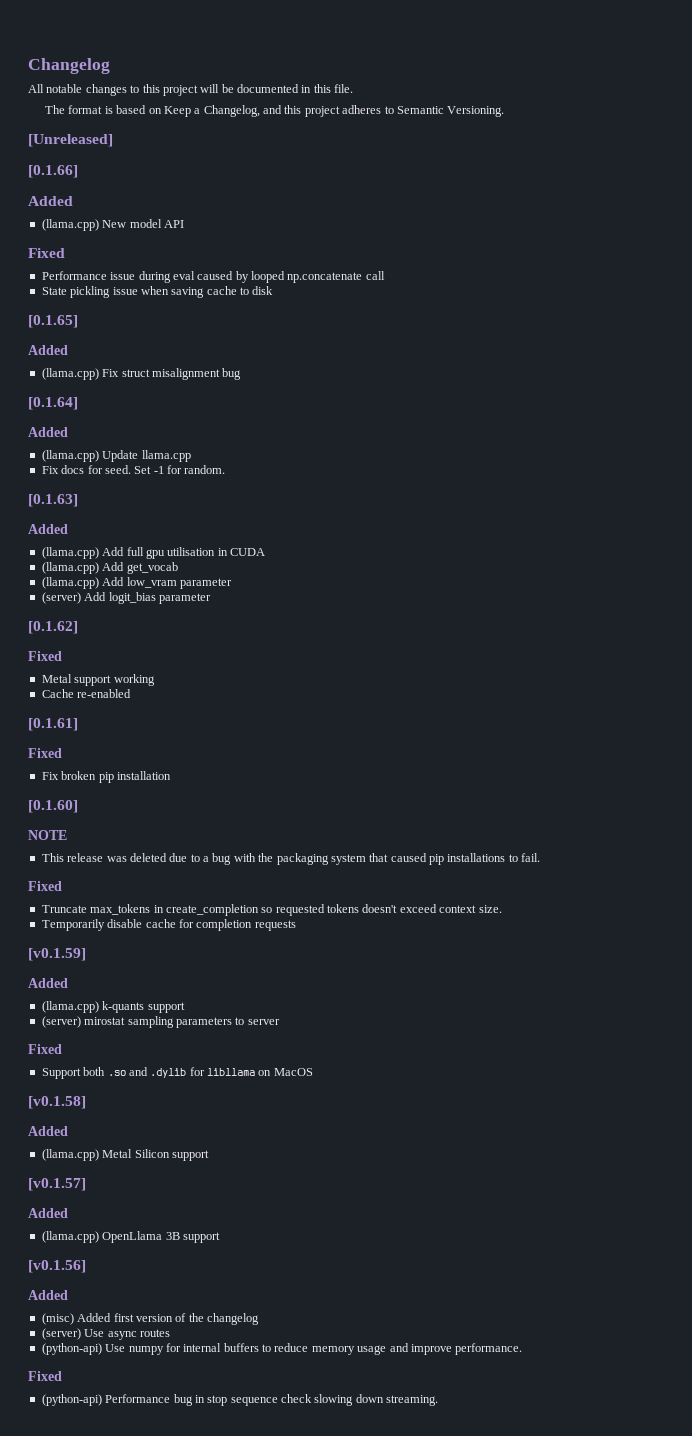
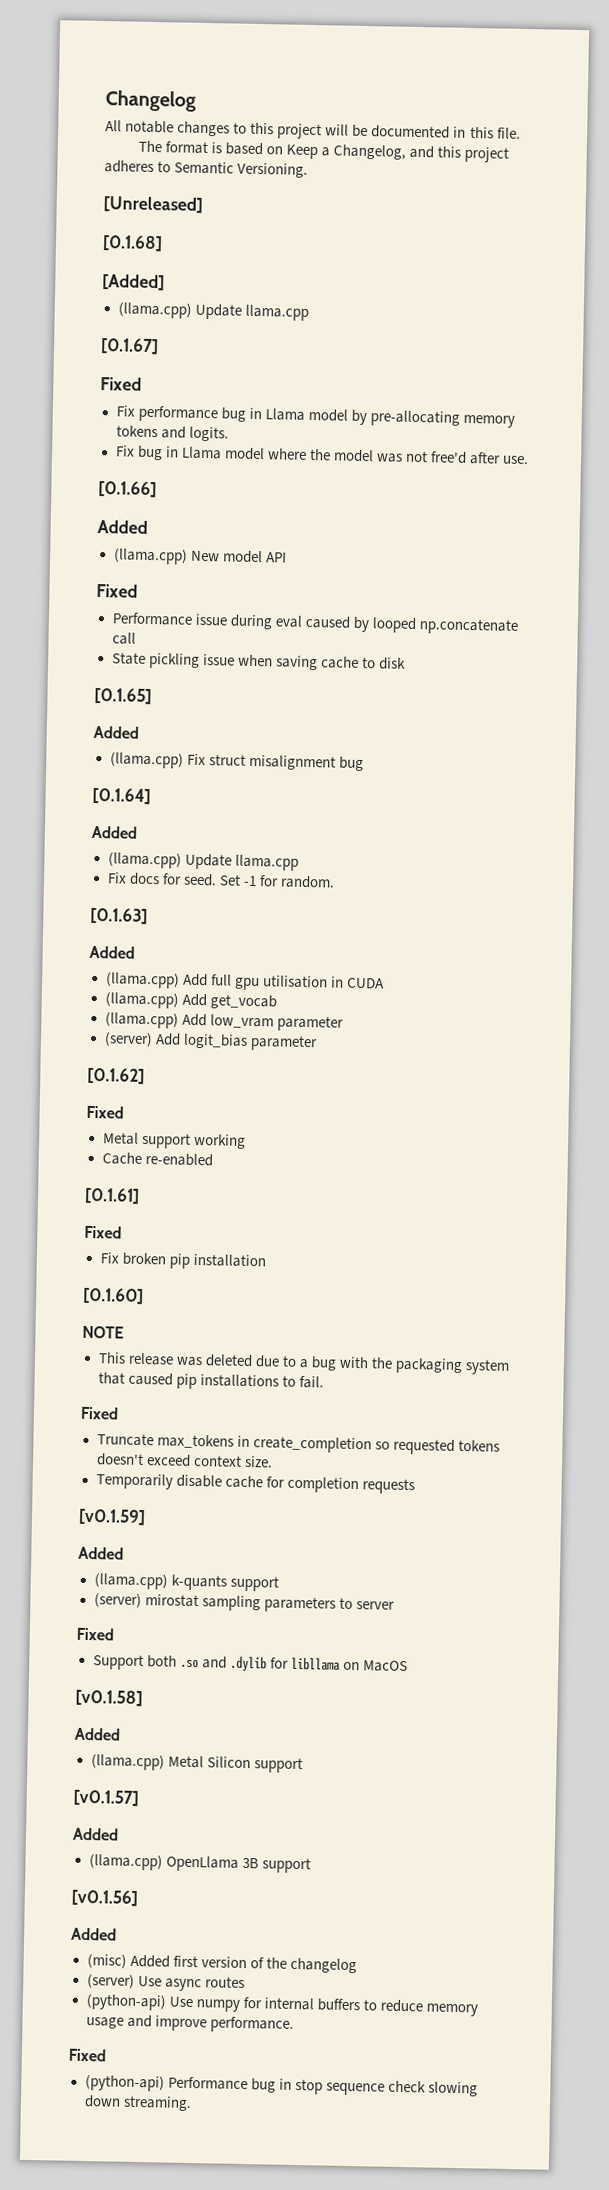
+ [0.1.68]
+ [Added]
+ (llama.cpp) Update llama.cpp
+ [0.1.67]
+ Fixed
+ Fix performance bug in Llama model by pre-allocating memory tokens and logits.
+ Fix bug in Llama model where the model was not free'd after use.

